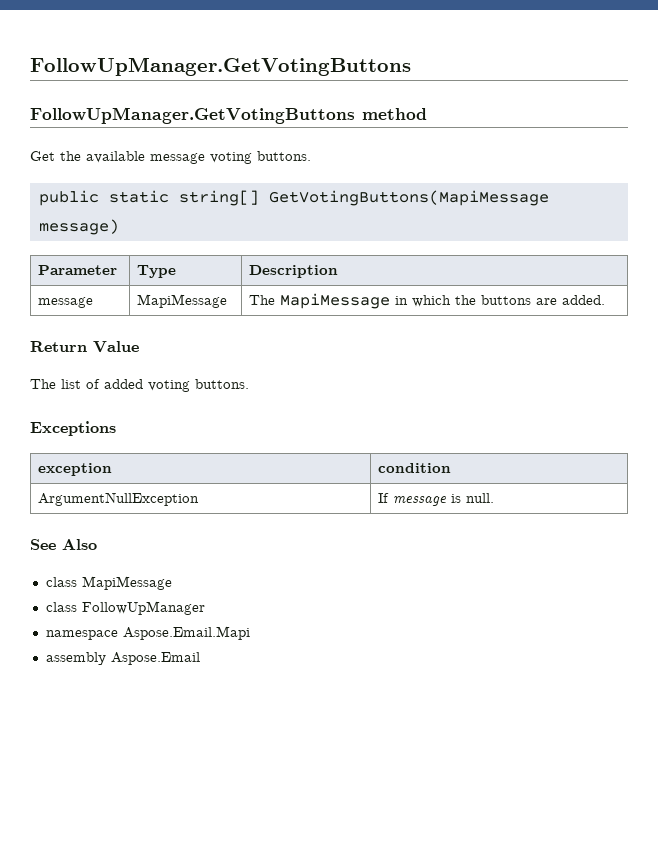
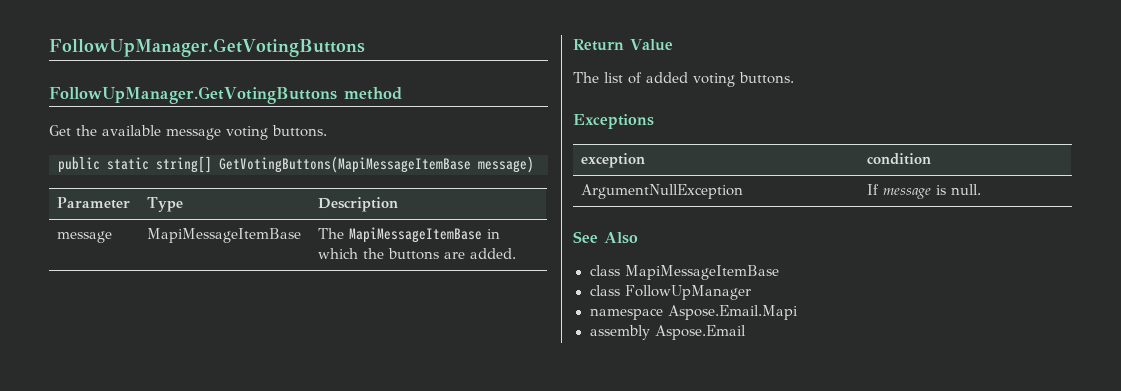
- public static string[] GetVotingButtons(MapiMessage message)
+ public static string[] GetVotingButtons(MapiMessageItemBase message)
- message | MapiMessage | The MapiMessage in which the buttons are added.
+ message | MapiMessageItemBase | The MapiMessageItemBase in which the buttons are added.
- class MapiMessage
+ class MapiMessageItemBase

